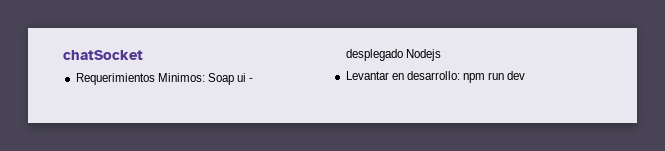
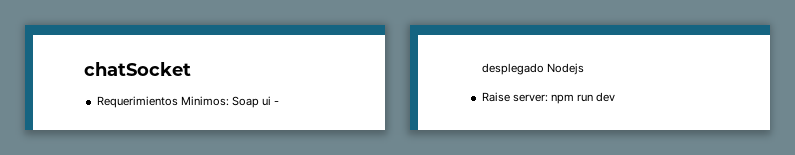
- Levantar en desarrollo: npm run dev
+ Raise server: npm run dev

